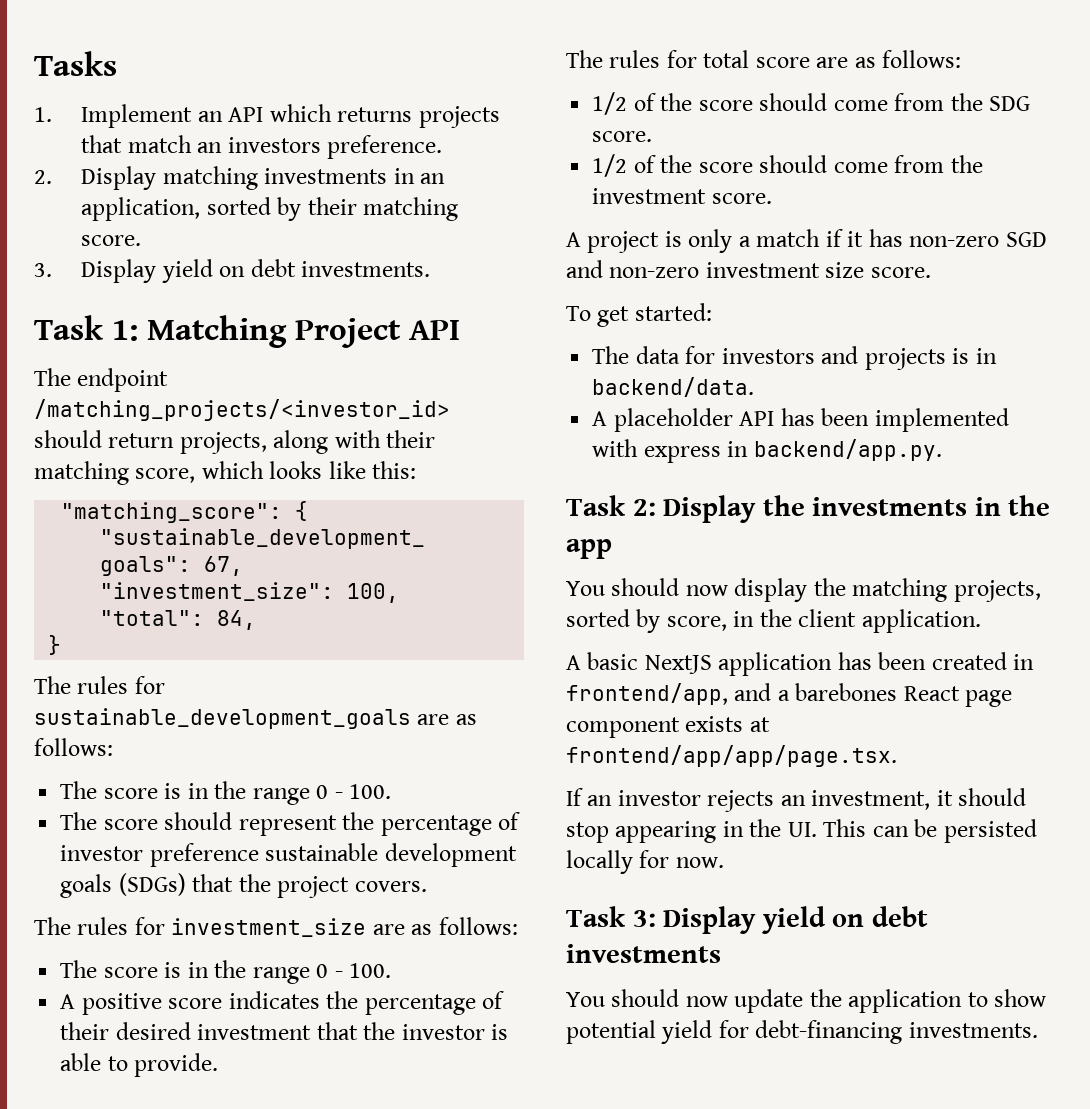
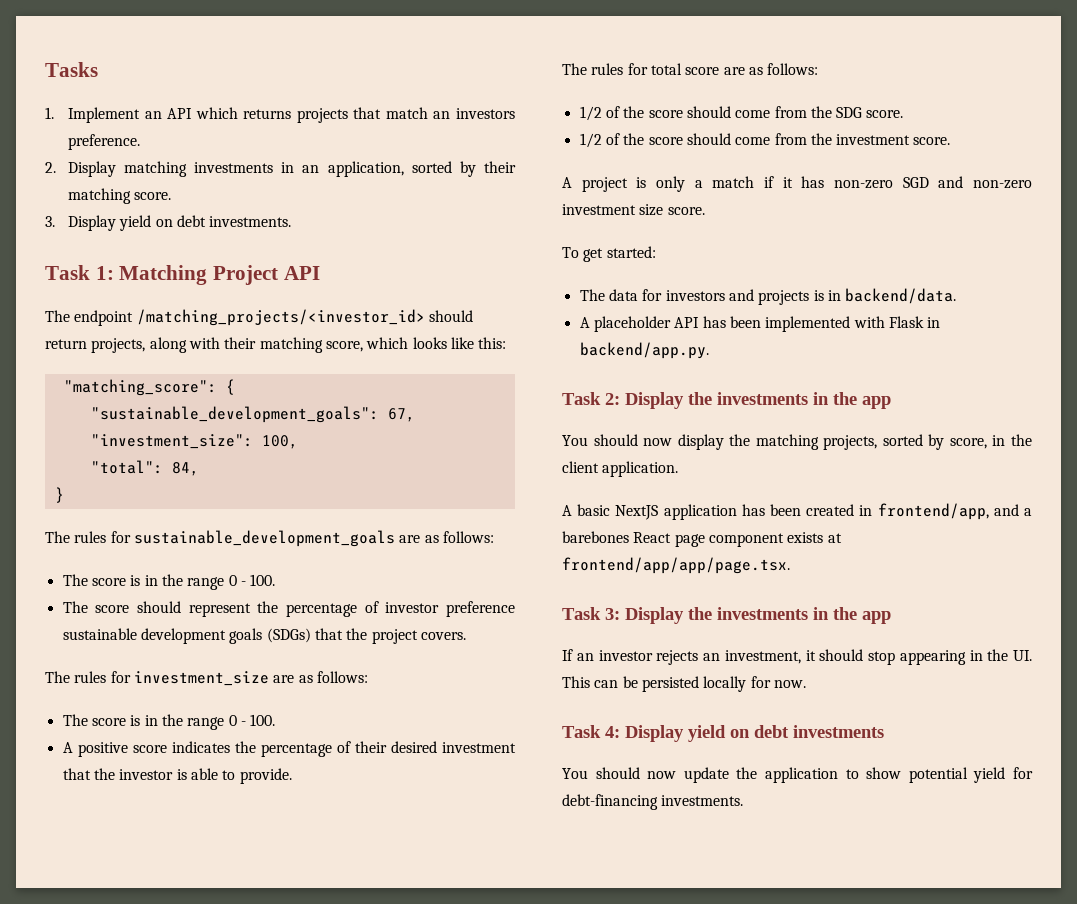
- A placeholder API has been implemented with express in backend/app.py.
+ A placeholder API has been implemented with Flask in backend/app.py.
+ Task 3: Display the investments in the app
- Task 3: Display yield on debt investments
+ Task 4: Display yield on debt investments

